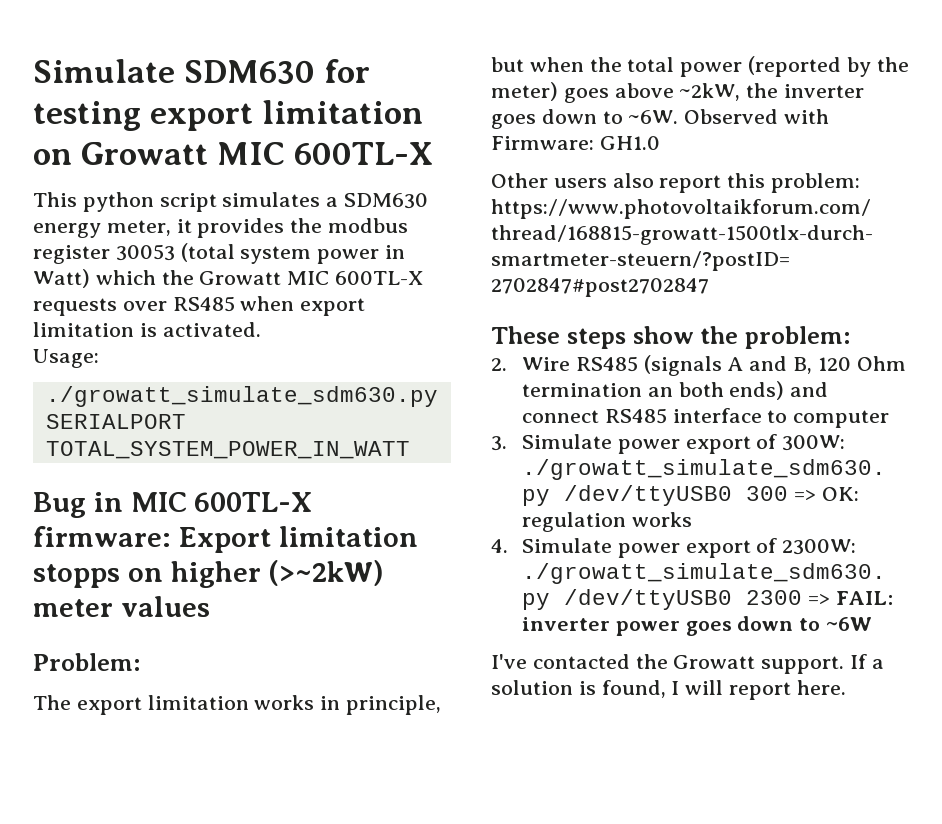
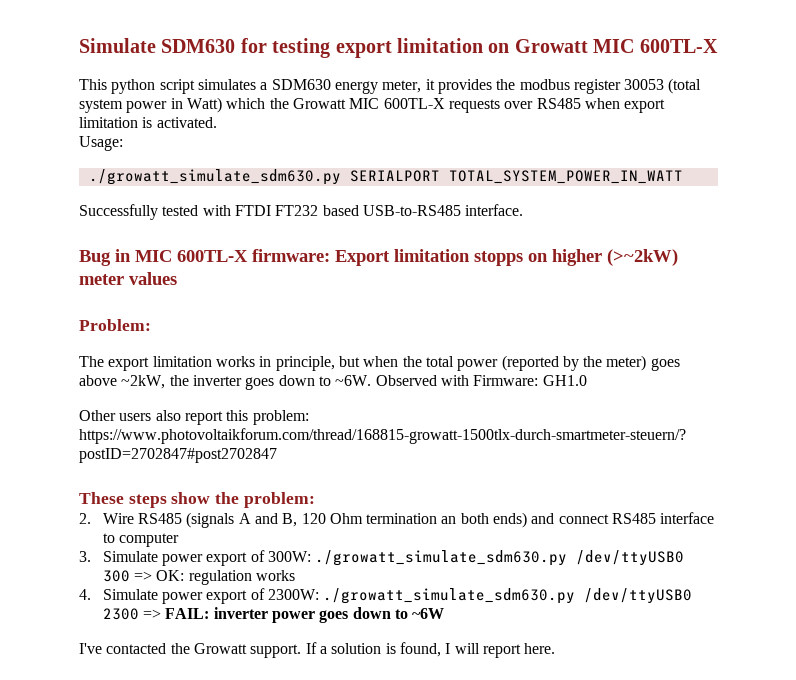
+ Successfully tested with FTDI FT232 based USB-to-RS485 interface.

